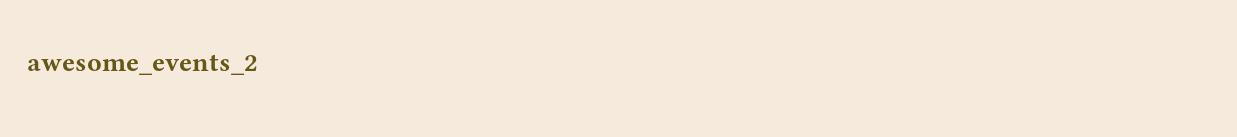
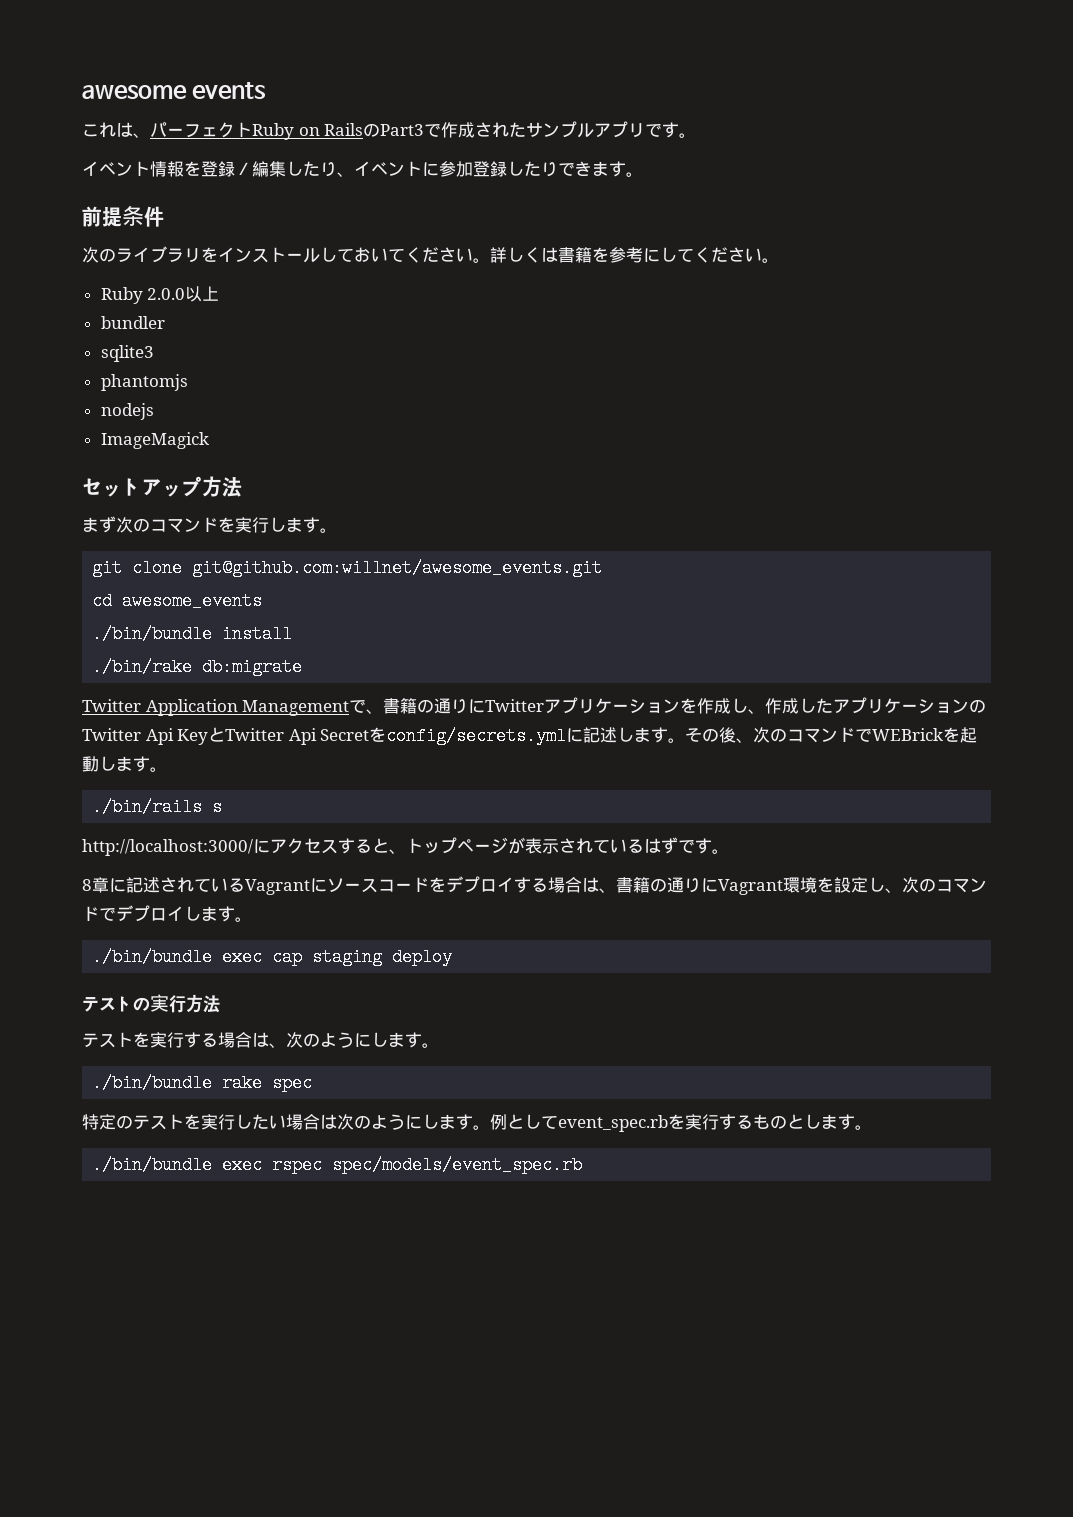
- awesome_events_2
+ awesome events
+ これは、パーフェクトRuby on RailsのPart3で作成されたサンプルアプリです。
+ イベント情報を登録／編集したり、イベントに参加登録したりできます。
+ 前提条件
+ 次のライブラリをインストールしておいてください。詳しくは書籍を参考にしてください。
+ Ruby 2.0.0以上
+ bundler
+ sqlite3
+ phantomjs
+ nodejs
+ ImageMagick
+ セットアップ方法
+ まず次のコマンドを実行します。
+ git clone git@github.com:willnet/awesome_events.git
+ cd awesome_events
+ ./bin/bundle install
+ ./bin/rake db:migrate
+ Twitter Application Managementで、書籍の通りにTwitterアプリケーションを作成し、作成したアプリケーションのTwitter Api KeyとTwitter Api Secretをconfig/secrets.ymlに記述します。その後、次のコマンドでWEBrickを起動します。
+ ./bin/rails s
+ http://localhost:3000/にアクセスすると、トップページが表示されているはずです。
+ 8章に記述されているVagrantにソースコードをデプロイする場合は、書籍の通りにVagrant環境を設定し、次のコマンドでデプロイします。
+ ./bin/bundle exec cap staging deploy
+ テストの実行方法
+ テストを実行する場合は、次のようにします。
+ ./bin/bundle rake spec
+ 特定のテストを実行したい場合は次のようにします。例としてevent_spec.rbを実行するものとします。
+ ./bin/bundle exec rspec spec/models/event_spec.rb

